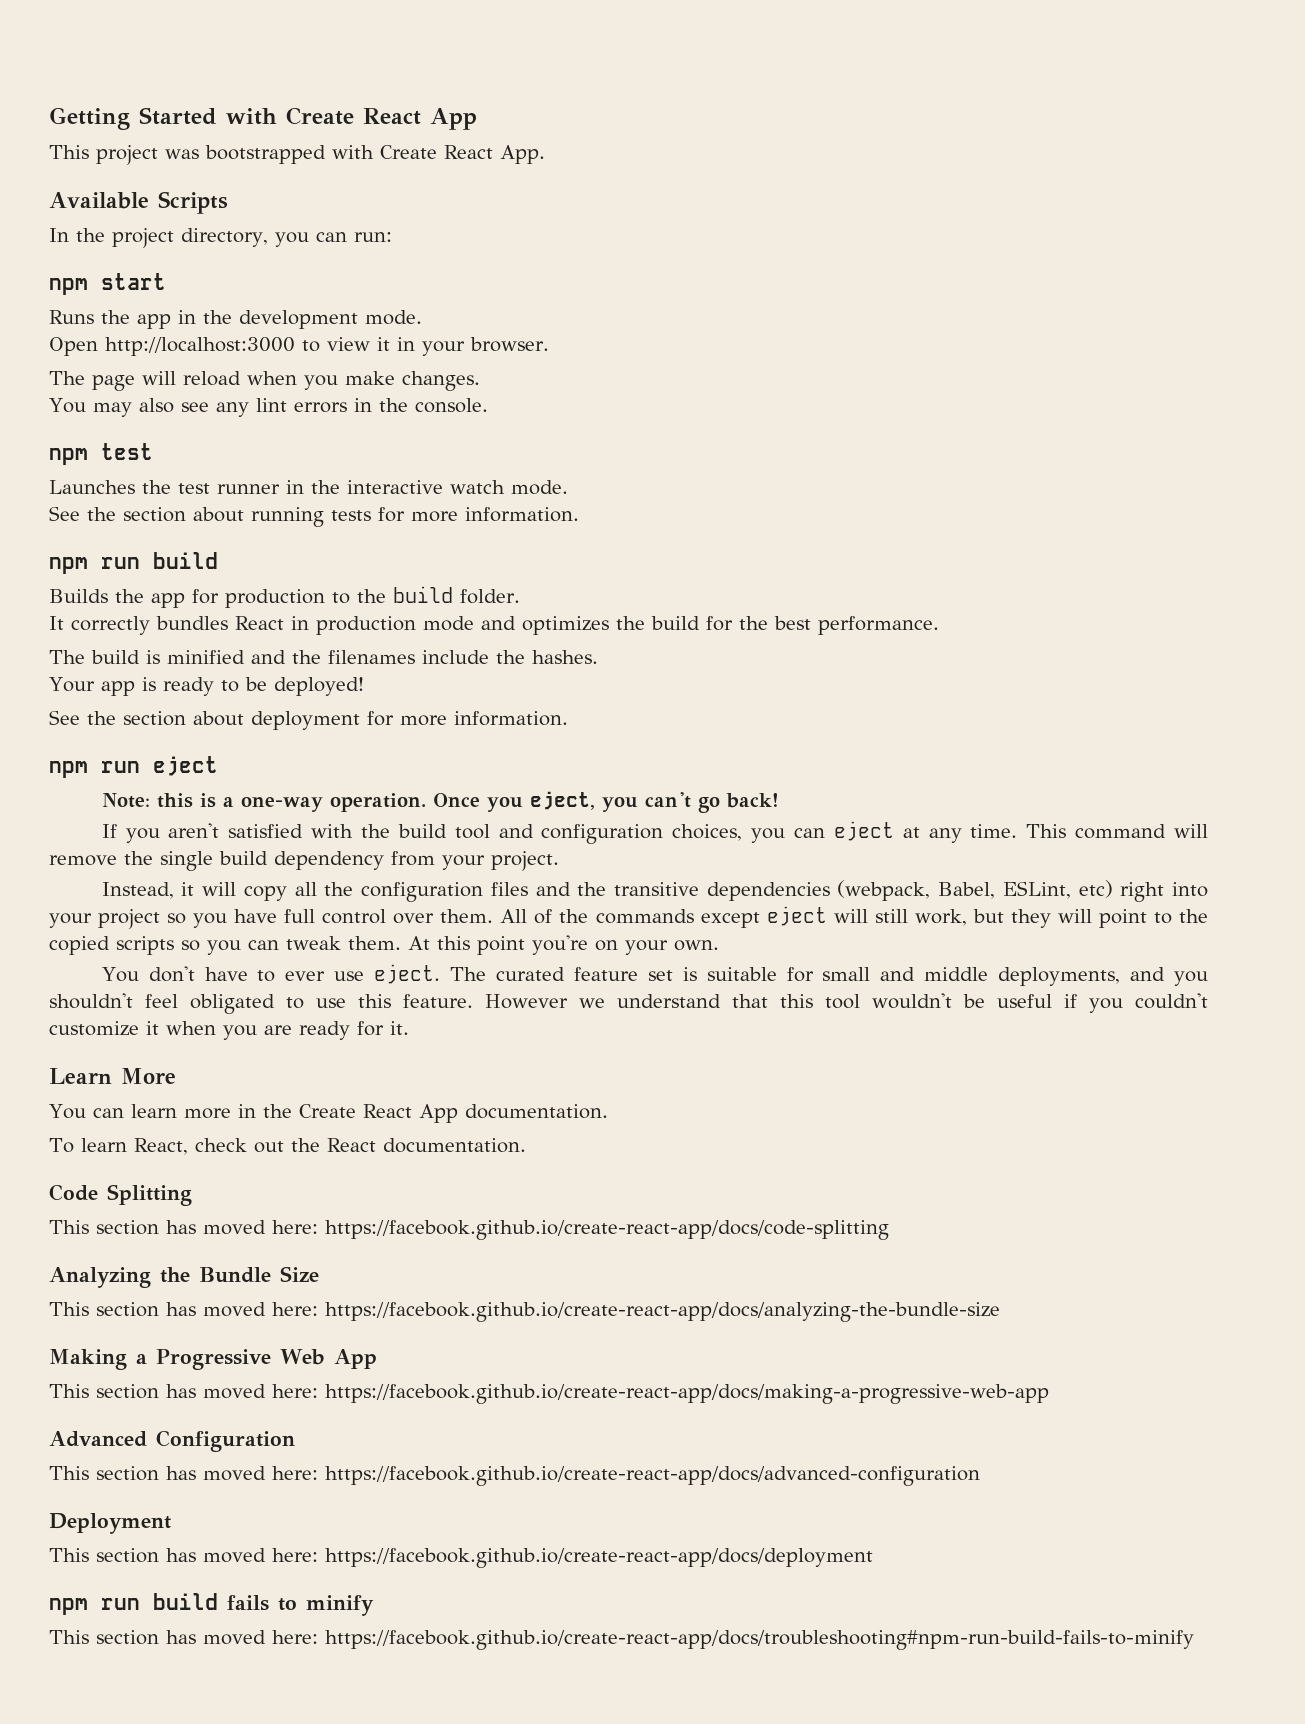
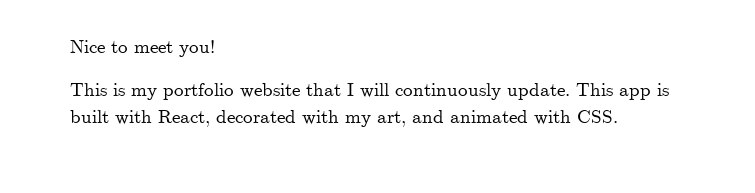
- Getting Started with Create React App
- This project was bootstrapped with Create React App.
- Available Scripts
- In the project directory, you can run:
- npm start
- Runs the app in the development mode.
- Open http://localhost:3000 to view it in your browser.
- The page will reload when you make changes.
- You may also see any lint errors in the console.
- npm test
- Launches the test runner in the interactive watch mode.
- See the section about running tests for more information.
- npm run build
- Builds the app for production to the build folder.
- It correctly bundles React in production mode and optimizes the build for the best performance.
- The build is minified and the filenames include the hashes.
- Your app is ready to be deployed!
- See the section about deployment for more information.
- npm run eject
- Note: this is a one-way operation. Once you eject, you can't go back!
- If you aren't satisfied with the build tool and configuration choices, you can eject at any time. This command will remove the single build dependency from your project.
- Instead, it will copy all the configuration files and the transitive dependencies (webpack, Babel, ESLint, etc) right into your project so you have full control over them. All of the commands except eject will still work, but they will point to the copied scripts so you can tweak them. At this point you're on your own.
- You don't have to ever use eject. The curated feature set is suitable for small and middle deployments, and you shouldn't feel obligated to use this feature. However we understand that this tool wouldn't be useful if you couldn't customize it when you are ready for it.
- Learn More
- You can learn more in the Create React App documentation.
- To learn React, check out the React documentation.
- Code Splitting
- This section has moved here: https://facebook.github.io/create-react-app/docs/code-splitting
- Analyzing the Bundle Size
- This section has moved here: https://facebook.github.io/create-react-app/docs/analyzing-the-bundle-size
- Making a Progressive Web App
- This section has moved here: https://facebook.github.io/create-react-app/docs/making-a-progressive-web-app
- Advanced Configuration
- This section has moved here: https://facebook.github.io/create-react-app/docs/advanced-configuration
- Deployment
- This section has moved here: https://facebook.github.io/create-react-app/docs/deployment
- npm run build fails to minify
- This section has moved here: https://facebook.github.io/create-react-app/docs/troubleshooting#npm-run-build-fails-to-minify
+ Nice to meet you!
+ This is my portfolio website that I will continuously update. This app is built with React, decorated with my art, and animated with CSS.

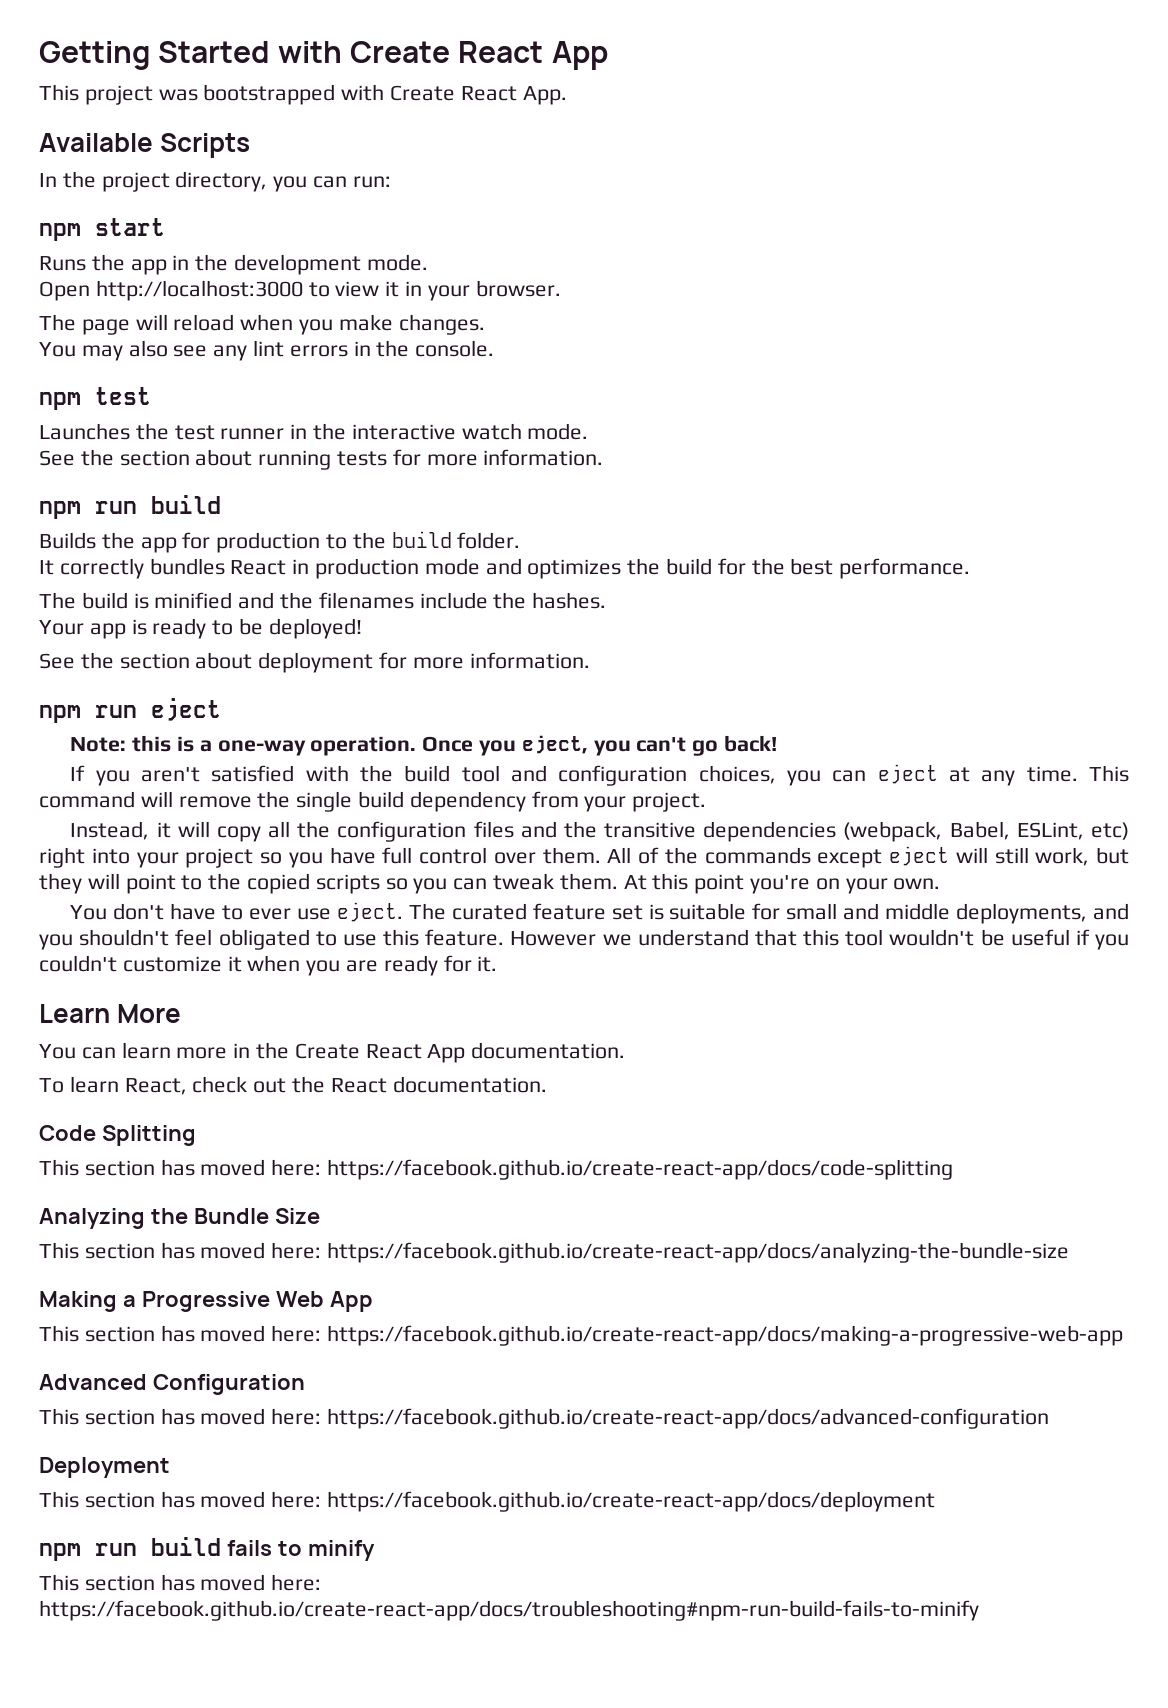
- Nice to meet you!
- This is my portfolio website that I will continuously update. This app is built with React, decorated with my art, and animated with CSS.
+ Getting Started with Create React App
+ This project was bootstrapped with Create React App.
+ Available Scripts
+ In the project directory, you can run:
+ npm start
+ Runs the app in the development mode.
+ Open http://localhost:3000 to view it in your browser.
+ The page will reload when you make changes.
+ You may also see any lint errors in the console.
+ npm test
+ Launches the test runner in the interactive watch mode.
+ See the section about running tests for more information.
+ npm run build
+ Builds the app for production to the build folder.
+ It correctly bundles React in production mode and optimizes the build for the best performance.
+ The build is minified and the filenames include the hashes.
+ Your app is ready to be deployed!
+ See the section about deployment for more information.
+ npm run eject
+ Note: this is a one-way operation. Once you eject, you can't go back!
+ If you aren't satisfied with the build tool and configuration choices, you can eject at any time. This command will remove the single build dependency from your project.
+ Instead, it will copy all the configuration files and the transitive dependencies (webpack, Babel, ESLint, etc) right into your project so you have full control over them. All of the commands except eject will still work, but they will point to the copied scripts so you can tweak them. At this point you're on your own.
+ You don't have to ever use eject. The curated feature set is suitable for small and middle deployments, and you shouldn't feel obligated to use this feature. However we understand that this tool wouldn't be useful if you couldn't customize it when you are ready for it.
+ Learn More
+ You can learn more in the Create React App documentation.
+ To learn React, check out the React documentation.
+ Code Splitting
+ This section has moved here: https://facebook.github.io/create-react-app/docs/code-splitting
+ Analyzing the Bundle Size
+ This section has moved here: https://facebook.github.io/create-react-app/docs/analyzing-the-bundle-size
+ Making a Progressive Web App
+ This section has moved here: https://facebook.github.io/create-react-app/docs/making-a-progressive-web-app
+ Advanced Configuration
+ This section has moved here: https://facebook.github.io/create-react-app/docs/advanced-configuration
+ Deployment
+ This section has moved here: https://facebook.github.io/create-react-app/docs/deployment
+ npm run build fails to minify
+ This section has moved here: https://facebook.github.io/create-react-app/docs/troubleshooting#npm-run-build-fails-to-minify

